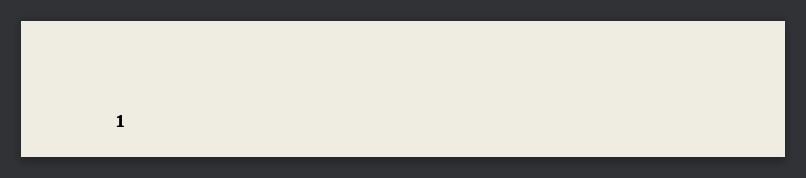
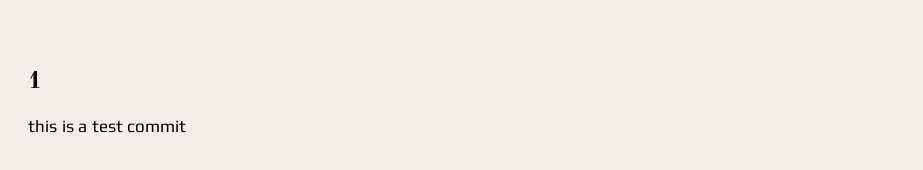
+ this is a test commit

